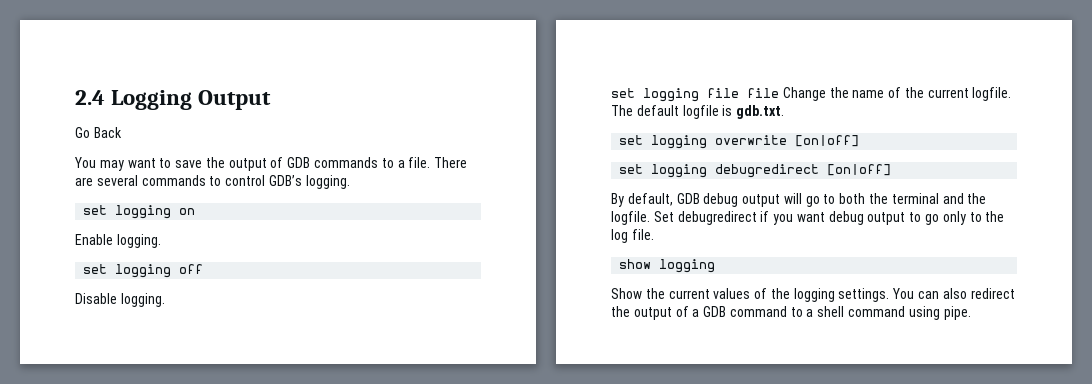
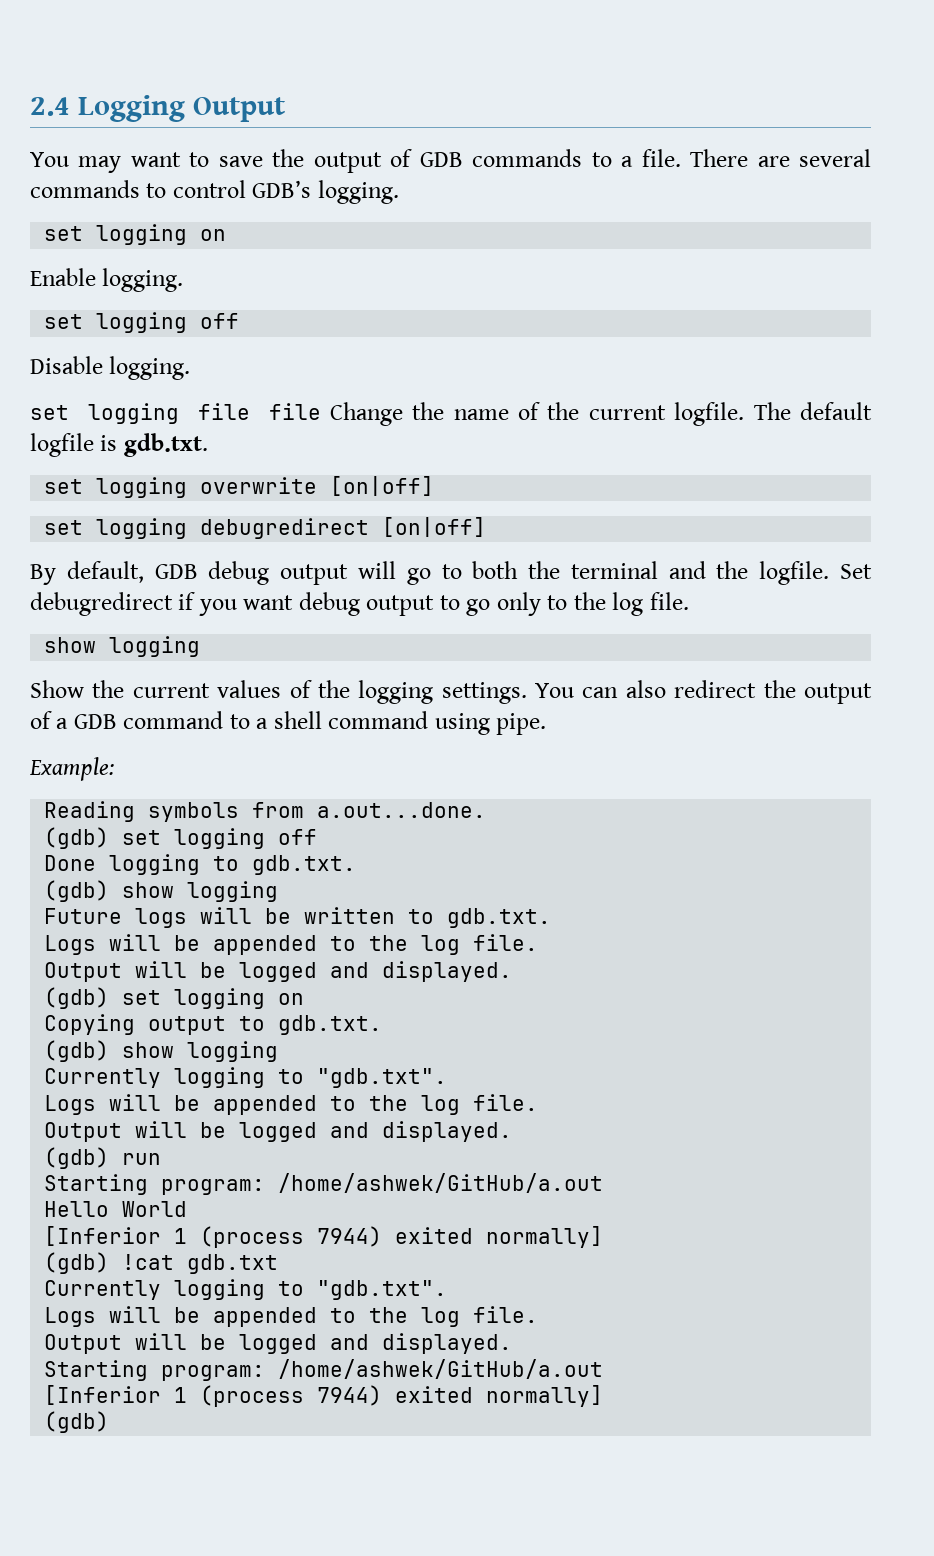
- Go Back
+ Example:
+ Reading symbols from a.out...done.
+ (gdb) set logging off
+ Done logging to gdb.txt.
+ (gdb) show logging
+ Future logs will be written to gdb.txt.
+ Logs will be appended to the log file.
+ Output will be logged and displayed.
+ (gdb) set logging on
+ Copying output to gdb.txt.
+ (gdb) show logging
+ Currently logging to "gdb.txt".
+ Logs will be appended to the log file.
+ Output will be logged and displayed.
+ (gdb) run
+ Starting program: /home/ashwek/GitHub/a.out
+ Hello World
+ [Inferior 1 (process 7944) exited normally]
+ (gdb) !cat gdb.txt
+ Currently logging to "gdb.txt".
+ Logs will be appended to the log file.
+ Output will be logged and displayed.
+ Starting program: /home/ashwek/GitHub/a.out
+ [Inferior 1 (process 7944) exited normally]
+ (gdb)

